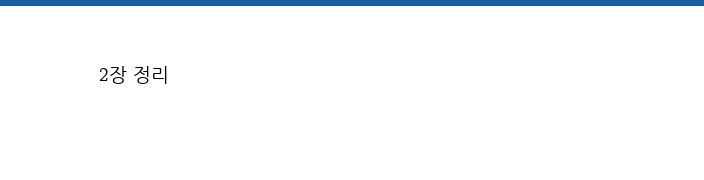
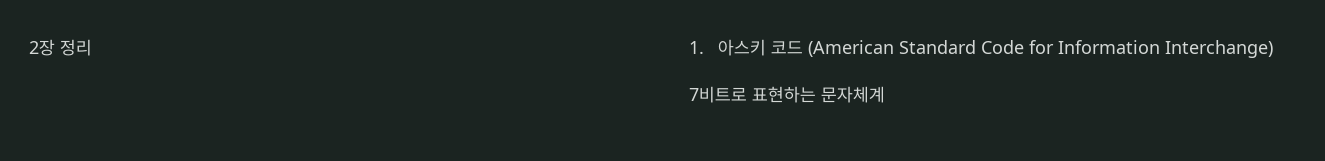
+ 1. 아스키 코드 (American Standard Code for Information Interchange)
+ 7비트로 표현하는 문자체계

